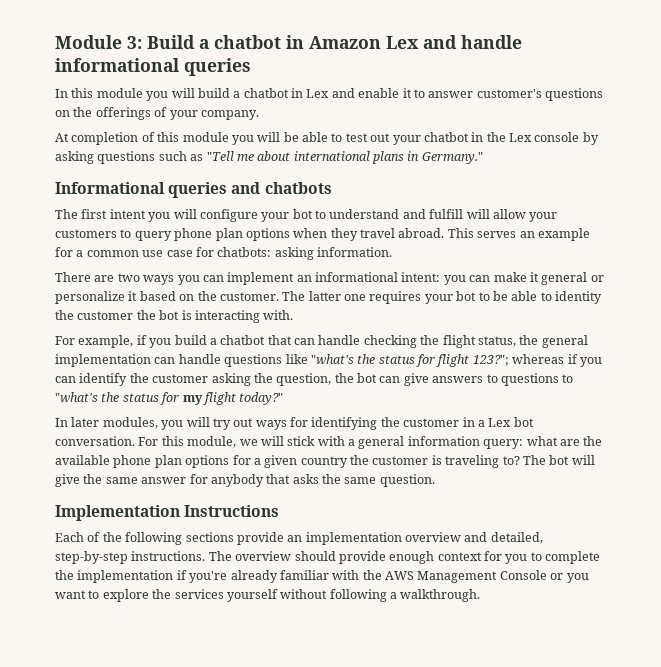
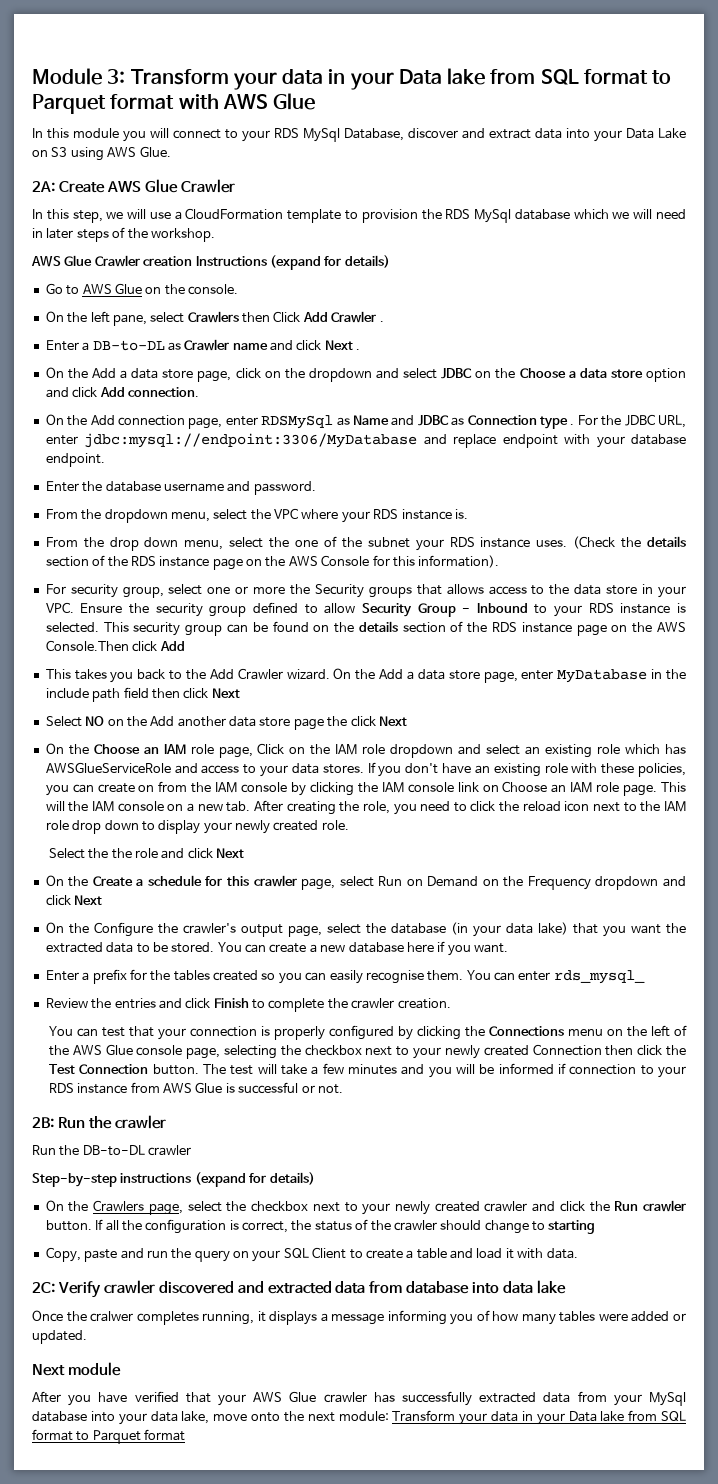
- Module 3: Build a chatbot in Amazon Lex and handle informational queries
+ Module 3: Transform your data in your Data lake from SQL format to Parquet format with AWS Glue
- In this module you will build a chatbot in Lex and enable it to answer customer's questions on the offerings of your company.
- At completion of this module you will be able to test out your chatbot in the Lex console by asking questions such as "Tell me about international plans in Germany."
- Informational queries and chatbots
- The first intent you will configure your bot to understand and fulfill will allow your customers to query phone plan options when they travel abroad. This serves an example for a common use case for chatbots: asking information.
- There are two ways you can implement an informational intent: you can make it general or personalize it based on the customer. The latter one requires your bot to be able to identity the customer the bot is interacting with.
- For example, if you build a chatbot that can handle checking the flight status, the general implementation can handle questions like "what's the status for flight 123?"; whereas if you can identify the customer asking the question, the bot can give answers to questions to "what's the status for my flight today?"
- In later modules, you will try out ways for identifying the customer in a Lex bot conversation. For this module, we will stick with a general information query: what are the available phone plan options for a given country the customer is traveling to? The bot will give the same answer for anybody that asks the same question.
- Implementation Instructions
- Each of the following sections provide an implementation overview and detailed, step-by-step instructions. The overview should provide enough context for you to complete the implementation if you're already familiar with the AWS Management Console or you want to explore the services yourself without following a walkthrough.
+ In this module you will connect to your RDS MySql Database, discover and extract data into your Data Lake on S3 using AWS Glue.
+ 2A: Create AWS Glue Crawler
+ In this step, we will use a CloudFormation template to provision the RDS MySql database which we will need in later steps of the workshop.
+ AWS Glue Crawler creation Instructions (expand for details)
+ Go to AWS Glue on the console.
+ On the left pane, select Crawlers then Click Add Crawler .
+ Enter a DB-to-DL as Crawler name and click Next .
+ On the Add a data store page, click on the dropdown and select JDBC on the Choose a data store option and click Add connection.
+ On the Add connection page, enter RDSMySql as Name and JDBC as Connection type . For the JDBC URL, enter jdbc:mysql://endpoint:3306/MyDatabase and replace endpoint with your database endpoint.
+ Enter the database username and password.
+ From the dropdown menu, select the VPC where your RDS instance is.
+ From the drop down menu, select the one of the subnet your RDS instance uses. (Check the details section of the RDS instance page on the AWS Console for this information).
+ For security group, select one or more the Security groups that allows access to the data store in your VPC. Ensure the security group defined to allow Security Group - Inbound to your RDS instance is selected. This security group can be found on the details section of the RDS instance page on the AWS Console.Then click Add
+ This takes you back to the Add Crawler wizard. On the Add a data store page, enter MyDatabase in the include path field then click Next
+ Select NO on the Add another data store page the click Next
+ On the Choose an IAM role page, Click on the IAM role dropdown and select an existing role which has AWSGlueServiceRole and access to your data stores. If you don't have an existing role with these policies, you can create on from the IAM console by clicking the IAM console link on Choose an IAM role page. This will the IAM console on a new tab. After creating the role, you need to click the reload icon next to the IAM role drop down to display your newly created role.
+ Select the the role and click Next
+ On the Create a schedule for this crawler page, select Run on Demand on the Frequency dropdown and click Next
+ On the Configure the crawler's output page, select the database (in your data lake) that you want the extracted data to be stored. You can create a new database here if you want.
+ Enter a prefix for the tables created so you can easily recognise them. You can enter rds_mysql_
+ Review the entries and click Finish to complete the crawler creation.
+ You can test that your connection is properly configured by clicking the Connections menu on the left of the AWS Glue console page, selecting the checkbox next to your newly created Connection then click the Test Connection button. The test will take a few minutes and you will be informed if connection to your RDS instance from AWS Glue is successful or not.
+ 2B: Run the crawler
+ Run the DB-to-DL crawler
+ Step-by-step instructions (expand for details)
+ On the Crawlers page, select the checkbox next to your newly created crawler and click the Run crawler button. If all the configuration is correct, the status of the crawler should change to starting
+ Copy, paste and run the query on your SQL Client to create a table and load it with data.
+ 2C: Verify crawler discovered and extracted data from database into data lake
+ Once the cralwer completes running, it displays a message informing you of how many tables were added or updated.
+ Next module
+ After you have verified that your AWS Glue crawler has successfully extracted data from your MySql database into your data lake, move onto the next module: Transform your data in your Data lake from SQL format to Parquet format

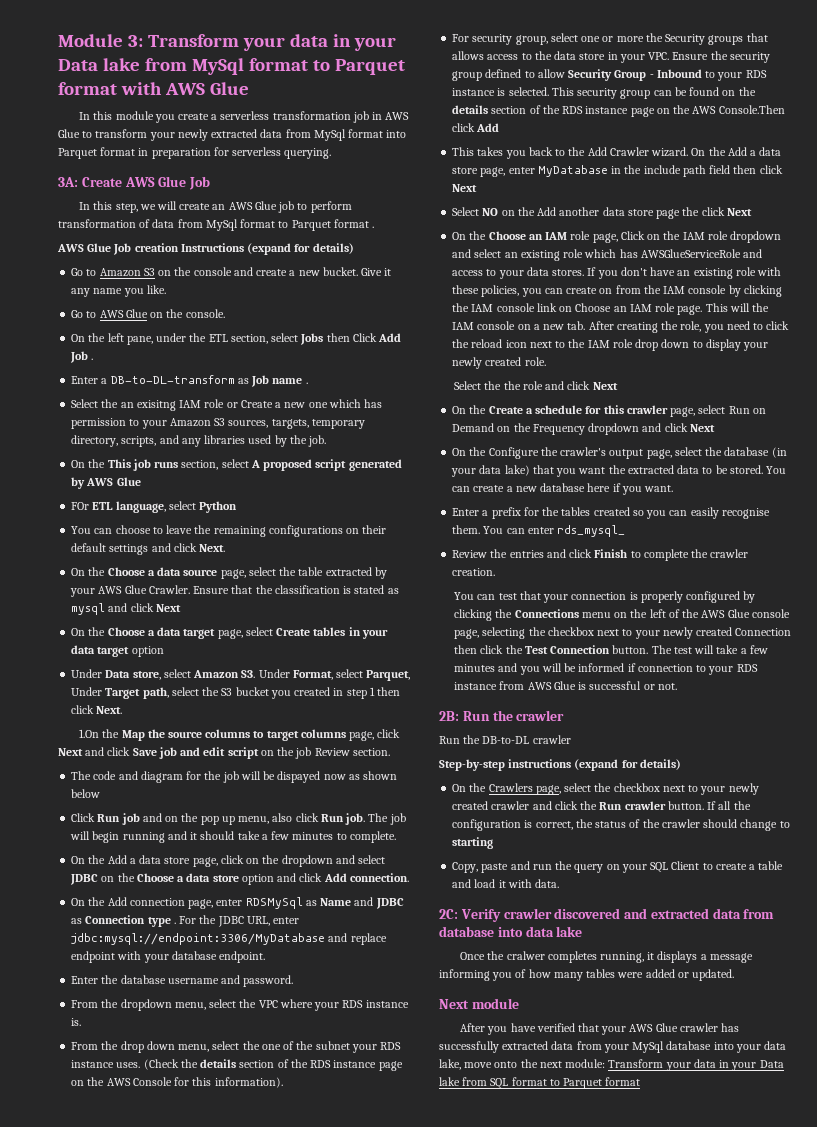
- Module 3: Transform your data in your Data lake from SQL format to Parquet format with AWS Glue
+ Module 3: Transform your data in your Data lake from MySql format to Parquet format with AWS Glue
- In this module you will connect to your RDS MySql Database, discover and extract data into your Data Lake on S3 using AWS Glue.
- 2A: Create AWS Glue Crawler
+ In this module you create a serverless transformation job in AWS Glue to transform your newly extracted data from MySql format into Parquet format in preparation for serverless querying.
+ 3A: Create AWS Glue Job
- In this step, we will use a CloudFormation template to provision the RDS MySql database which we will need in later steps of the workshop.
- AWS Glue Crawler creation Instructions (expand for details)
+ In this step, we will create an AWS Glue job to perform transformation of data from MySql format to Parquet format .
+ AWS Glue Job creation Instructions (expand for details)
+ Go to Amazon S3 on the console and create a new bucket. Give it any name you like.
- On the left pane, select Crawlers then Click Add Crawler .
+ On the left pane, under the ETL section, select Jobs then Click Add Job .
- Enter a DB-to-DL as Crawler name and click Next .
+ Enter a DB-to-DL-transform as Job name .
+ Select the an exisitng IAM role or Create a new one which has permission to your Amazon S3 sources, targets, temporary directory, scripts, and any libraries used by the job.
+ On the This job runs section, select A proposed script generated by AWS Glue
+ FOr ETL language, select Python
+ You can choose to leave the remaining configurations on their default settings and click Next.
+ On the Choose a data source page, select the table extracted by your AWS Glue Crawler. Ensure that the classification is stated as mysql and click Next
+ On the Choose a data target page, select Create tables in your data target option
+ Under Data store, select Amazon S3. Under Format, select Parquet, Under Target path, select the S3 bucket you created in step 1 then click Next.
+ 1.On the Map the source columns to target columns page, click Next and click Save job and edit script on the job Review section.
+ The code and diagram for the job will be dispayed now as shown below
+ Click Run job and on the pop up menu, also click Run job. The job will begin running and it should take a few minutes to complete.

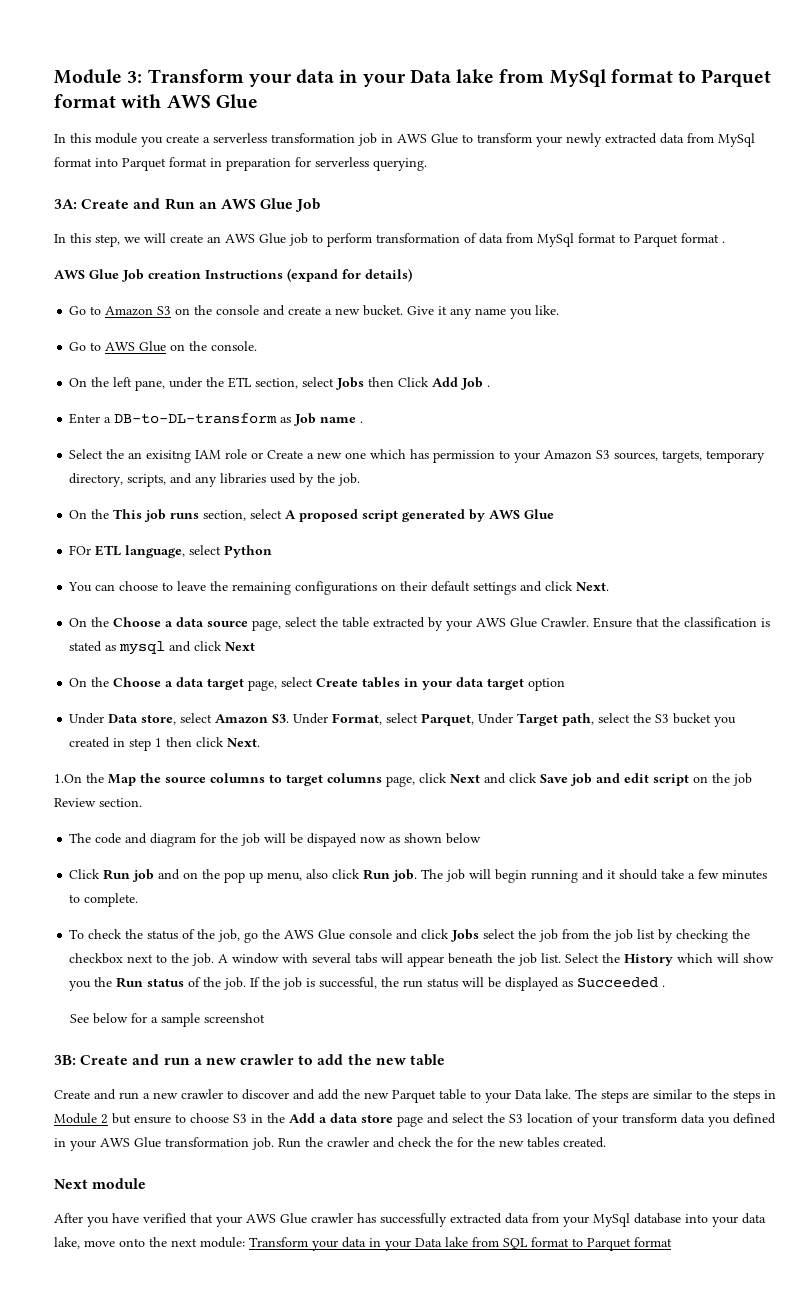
- 3A: Create AWS Glue Job
+ 3A: Create and Run an AWS Glue Job
- On the Add a data store page, click on the dropdown and select JDBC on the Choose a data store option and click Add connection.
- On the Add connection page, enter RDSMySql as Name and JDBC as Connection type . For the JDBC URL, enter jdbc:mysql://endpoint:3306/MyDatabase and replace endpoint with your database endpoint.
- Enter the database username and password.
- From the dropdown menu, select the VPC where your RDS instance is.
- From the drop down menu, select the one of the subnet your RDS instance uses. (Check the details section of the RDS instance page on the AWS Console for this information).
- For security group, select one or more the Security groups that allows access to the data store in your VPC. Ensure the security group defined to allow Security Group - Inbound to your RDS instance is selected. This security group can be found on the details section of the RDS instance page on the AWS Console.Then click Add
- This takes you back to the Add Crawler wizard. On the Add a data store page, enter MyDatabase in the include path field then click Next
- Select NO on the Add another data store page the click Next
- On the Choose an IAM role page, Click on the IAM role dropdown and select an existing role which has AWSGlueServiceRole and access to your data stores. If you don't have an existing role with these policies, you can create on from the IAM console by clicking the IAM console link on Choose an IAM role page. This will the IAM console on a new tab. After creating the role, you need to click the reload icon next to the IAM role drop down to display your newly created role.
- Select the the role and click Next
- On the Create a schedule for this crawler page, select Run on Demand on the Frequency dropdown and click Next
- On the Configure the crawler's output page, select the database (in your data lake) that you want the extracted data to be stored. You can create a new database here if you want.
- Enter a prefix for the tables created so you can easily recognise them. You can enter rds_mysql_
- Review the entries and click Finish to complete the crawler creation.
- You can test that your connection is properly configured by clicking the Connections menu on the left of the AWS Glue console page, selecting the checkbox next to your newly created Connection then click the Test Connection button. The test will take a few minutes and you will be informed if connection to your RDS instance from AWS Glue is successful or not.
- 2B: Run the crawler
- Run the DB-to-DL crawler
- Step-by-step instructions (expand for details)
- On the Crawlers page, select the checkbox next to your newly created crawler and click the Run crawler button. If all the configuration is correct, the status of the crawler should change to starting
- Copy, paste and run the query on your SQL Client to create a table and load it with data.
- 2C: Verify crawler discovered and extracted data from database into data lake
- Once the cralwer completes running, it displays a message informing you of how many tables were added or updated.
+ To check the status of the job, go the AWS Glue console and click Jobs select the job from the job list by checking the checkbox next to the job. A window with several tabs will appear beneath the job list. Select the History which will show you the Run status of the job. If the job is successful, the run status will be displayed as Succeeded .
+ See below for a sample screenshot
+ 3B: Create and run a new crawler to add the new table
+ Create and run a new crawler to discover and add the new Parquet table to your Data lake. The steps are similar to the steps in Module 2 but ensure to choose S3 in the Add a data store page and select the S3 location of your transform data you defined in your AWS Glue transformation job. Run the crawler and check the for the new tables created.

